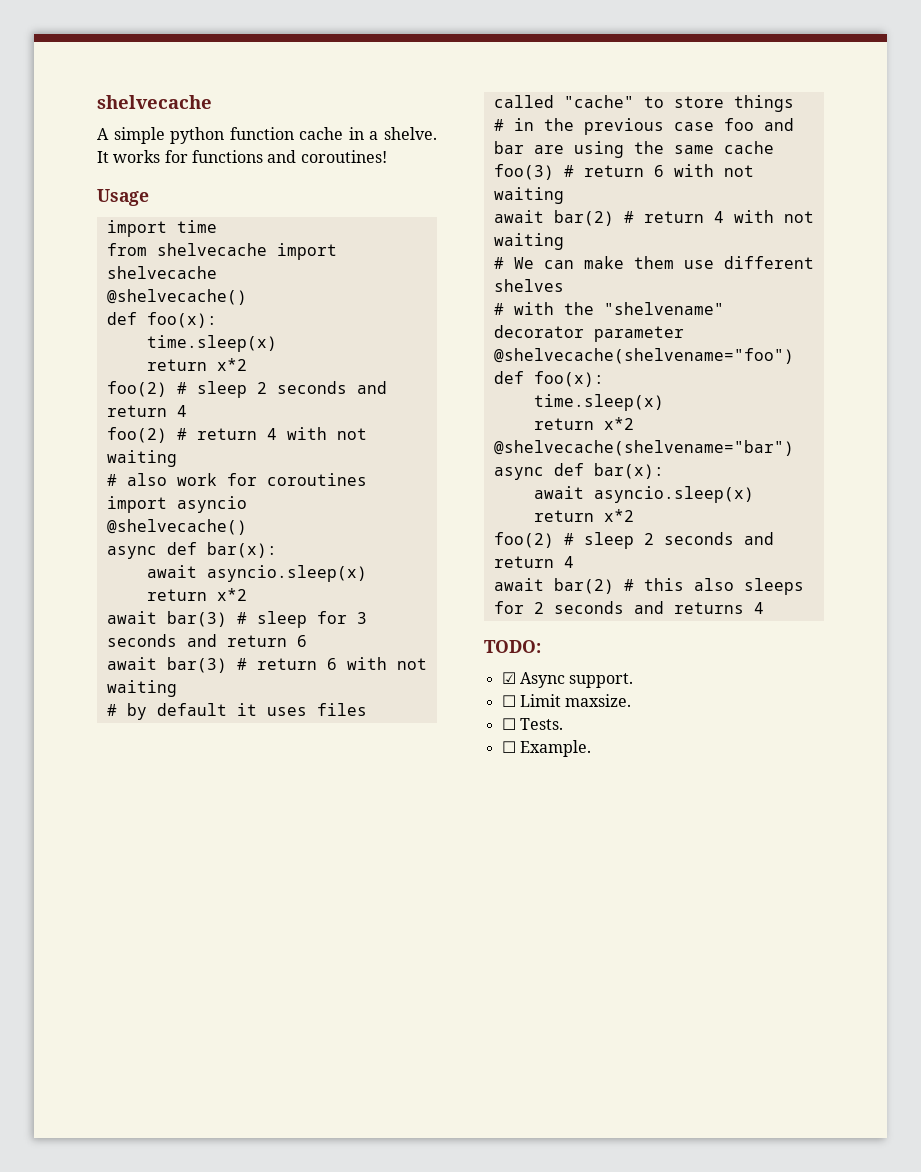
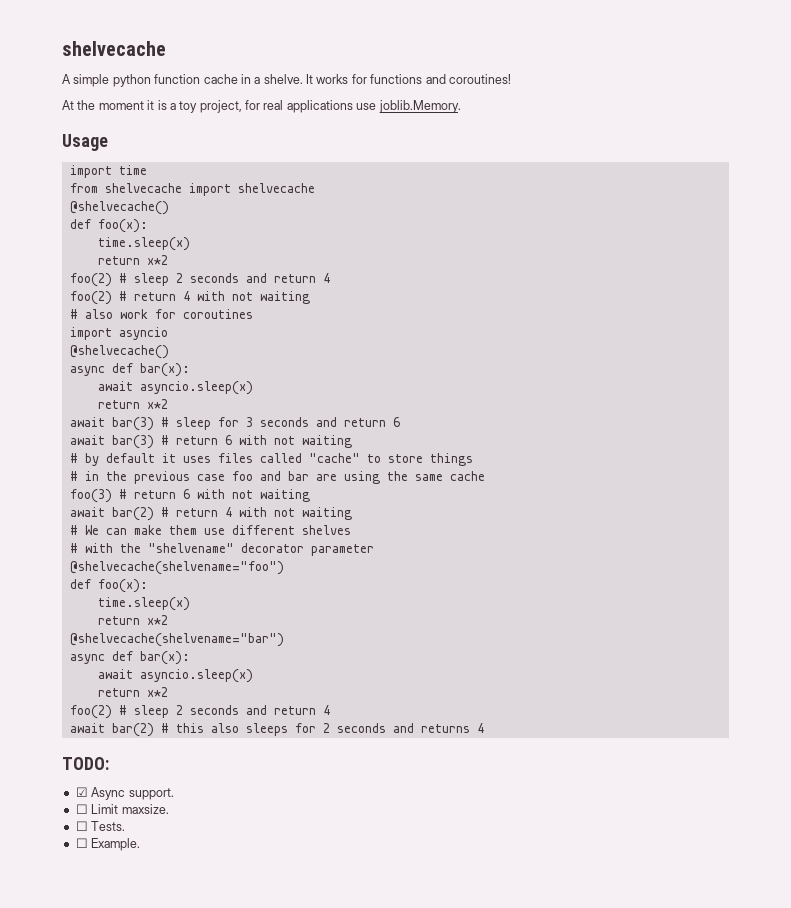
+ At the moment it is a toy project, for real applications use joblib.Memory.

